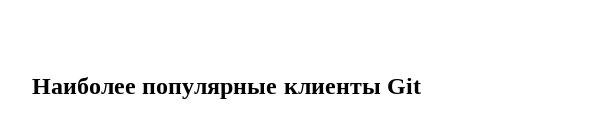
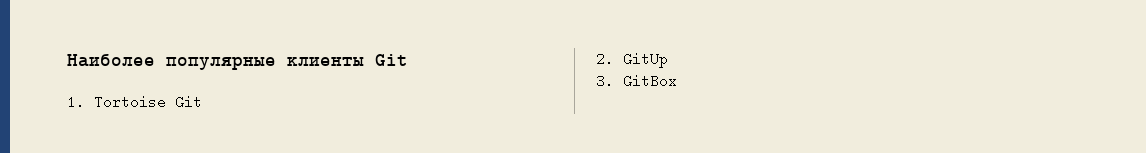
+ 1. Tortoise Git
+ 2. GitUp
+ 3. GitBox

